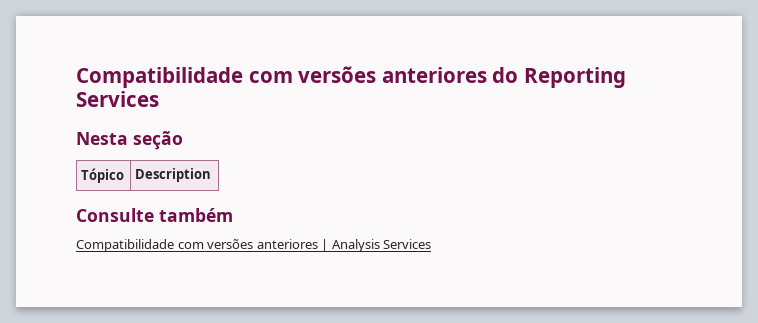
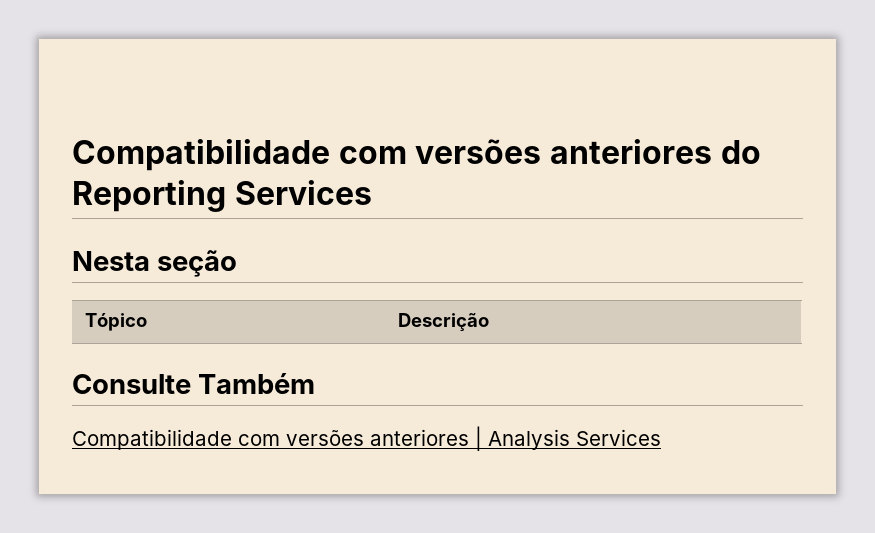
- Tópico | Description
+ Tópico | Descrição
- Consulte também
+ Consulte Também

